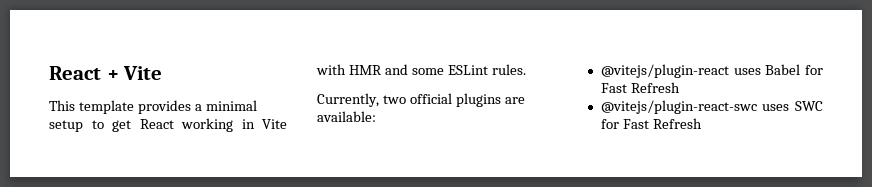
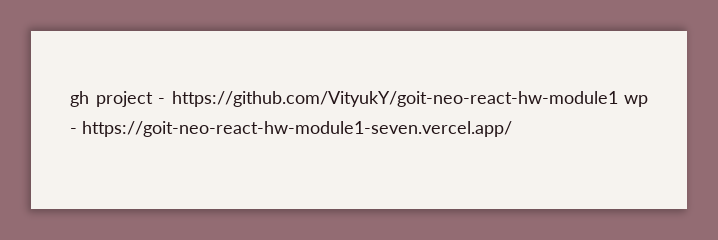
- React + Vite
- This template provides a minimal setup to get React working in Vite with HMR and some ESLint rules.
- Currently, two official plugins are available:
- @vitejs/plugin-react uses Babel for Fast Refresh
- @vitejs/plugin-react-swc uses SWC for Fast Refresh
+ gh project - https://github.com/VityukY/goit-neo-react-hw-module1 wp - https://goit-neo-react-hw-module1-seven.vercel.app/

